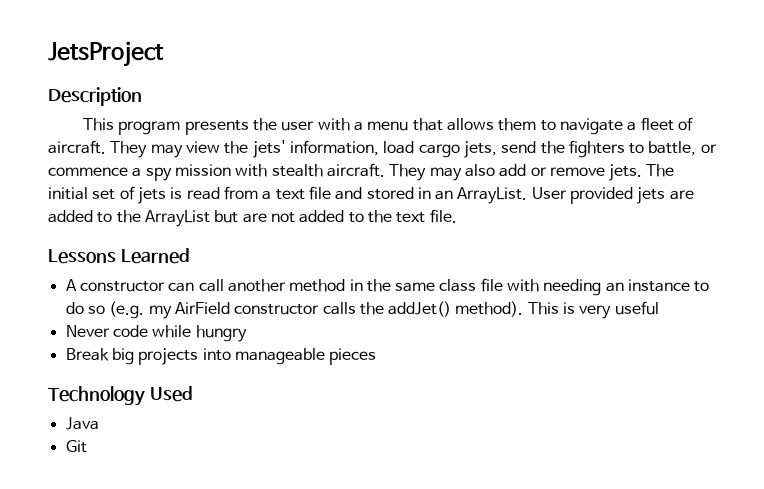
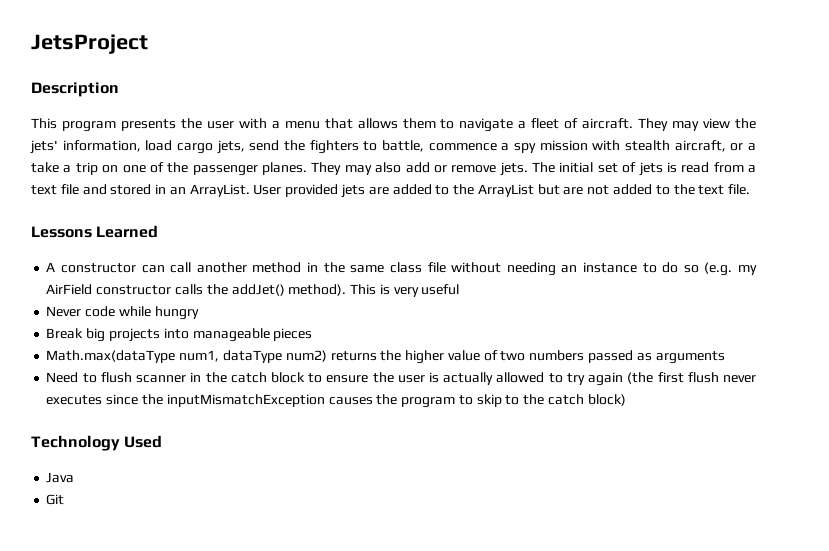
- They may view the jets' information, load cargo jets, send the fighters to battle, or commence a spy mission with stealth aircraft.
+ They may view the jets' information, load cargo jets, send the fighters to battle, commence a spy mission with stealth aircraft, or a take a trip on one of the passenger planes.
- A constructor can call another method in the same class file with needing an instance to do so (e.g. my AirField constructor calls the addJet() method).
+ A constructor can call another method in the same class file without needing an instance to do so (e.g. my AirField constructor calls the addJet() method).
+ Math.max(dataType num1, dataType num2) returns the higher value of two numbers passed as arguments
+ Need to flush scanner in the catch block to ensure the user is actually allowed to try again (the first flush never executes since the inputMismatchException causes the program to skip to the catch block)

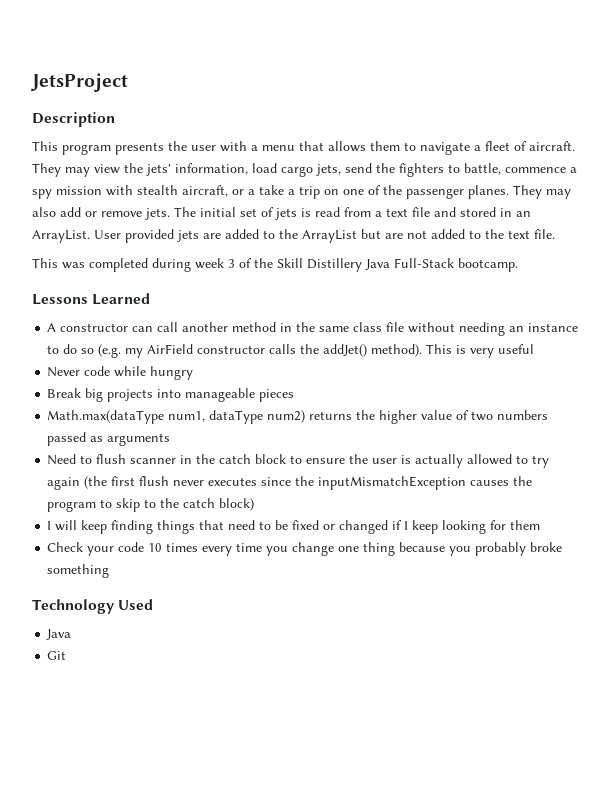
+ This was completed during week 3 of the Skill Distillery Java Full-Stack bootcamp.
+ I will keep finding things that need to be fixed or changed if I keep looking for them
+ Check your code 10 times every time you change one thing because you probably broke something

